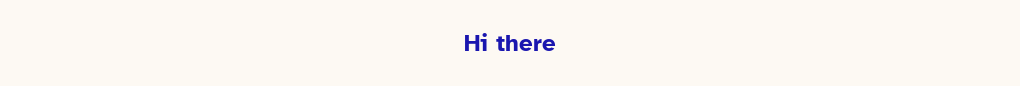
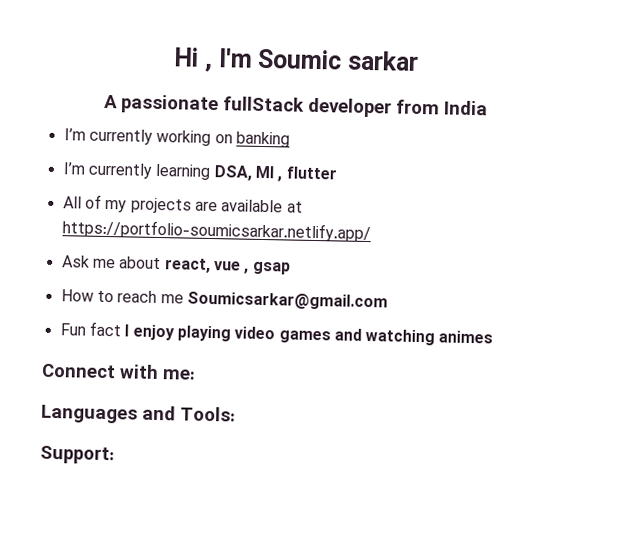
- Hi there
+ Hi , I'm Soumic sarkar
+ A passionate fullStack developer from India
+ I’m currently working on banking
+ I’m currently learning DSA, Ml , flutter
+ All of my projects are available at https://portfolio-soumicsarkar.netlify.app/
+ Ask me about react, vue , gsap
+ How to reach me Soumicsarkar@gmail.com
+ Fun fact I enjoy playing video games and watching animes
+ Connect with me:
+ Languages and Tools:
+ Support:

